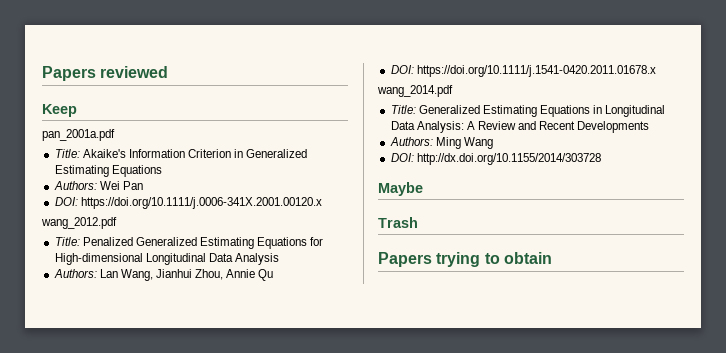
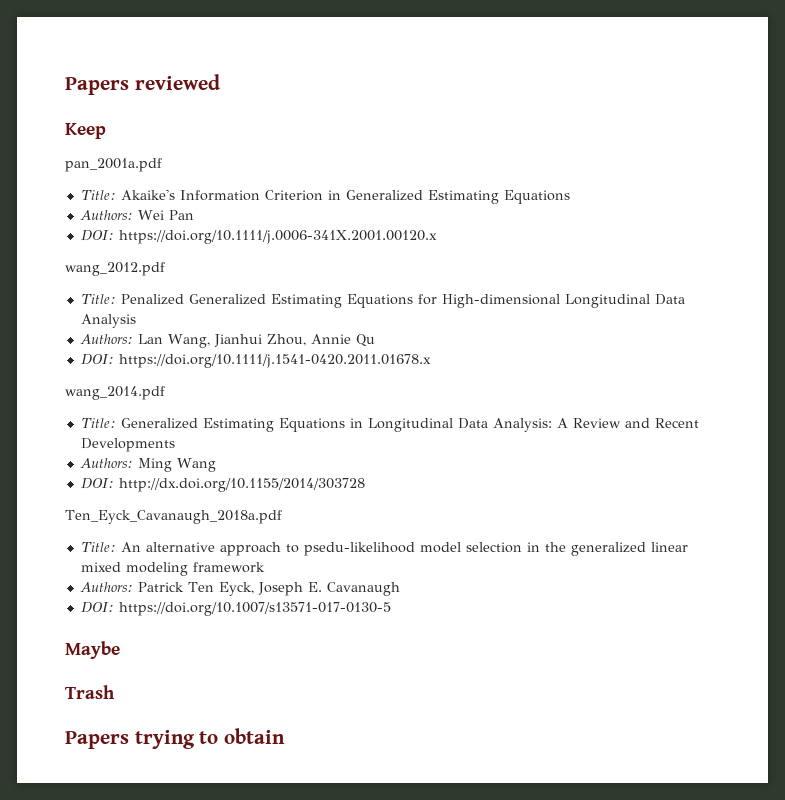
+ Ten_Eyck_Cavanaugh_2018a.pdf
+ Title: An alternative approach to psedu-likelihood model selection in the generalized linear mixed modeling framework
+ Authors: Patrick Ten Eyck, Joseph E. Cavanaugh
+ DOI: https://doi.org/10.1007/s13571-017-0130-5

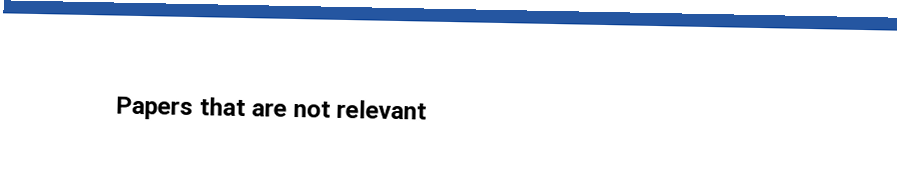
- Papers reviewed
- Keep
- pan_2001a.pdf
- Title: Akaike's Information Criterion in Generalized Estimating Equations
- Authors: Wei Pan
- DOI: https://doi.org/10.1111/j.0006-341X.2001.00120.x
- wang_2012.pdf
- Title: Penalized Generalized Estimating Equations for High-dimensional Longitudinal Data Analysis
- Authors: Lan Wang, Jianhui Zhou, Annie Qu
- DOI: https://doi.org/10.1111/j.1541-0420.2011.01678.x
- wang_2014.pdf
- Title: Generalized Estimating Equations in Longitudinal Data Analysis: A Review and Recent Developments
- Authors: Ming Wang
- DOI: http://dx.doi.org/10.1155/2014/303728
- Ten_Eyck_Cavanaugh_2018a.pdf
- Title: An alternative approach to psedu-likelihood model selection in the generalized linear mixed modeling framework
- Authors: Patrick Ten Eyck, Joseph E. Cavanaugh
- DOI: https://doi.org/10.1007/s13571-017-0130-5
- Maybe
- Trash
- Papers trying to obtain
+ Papers that are not relevant

